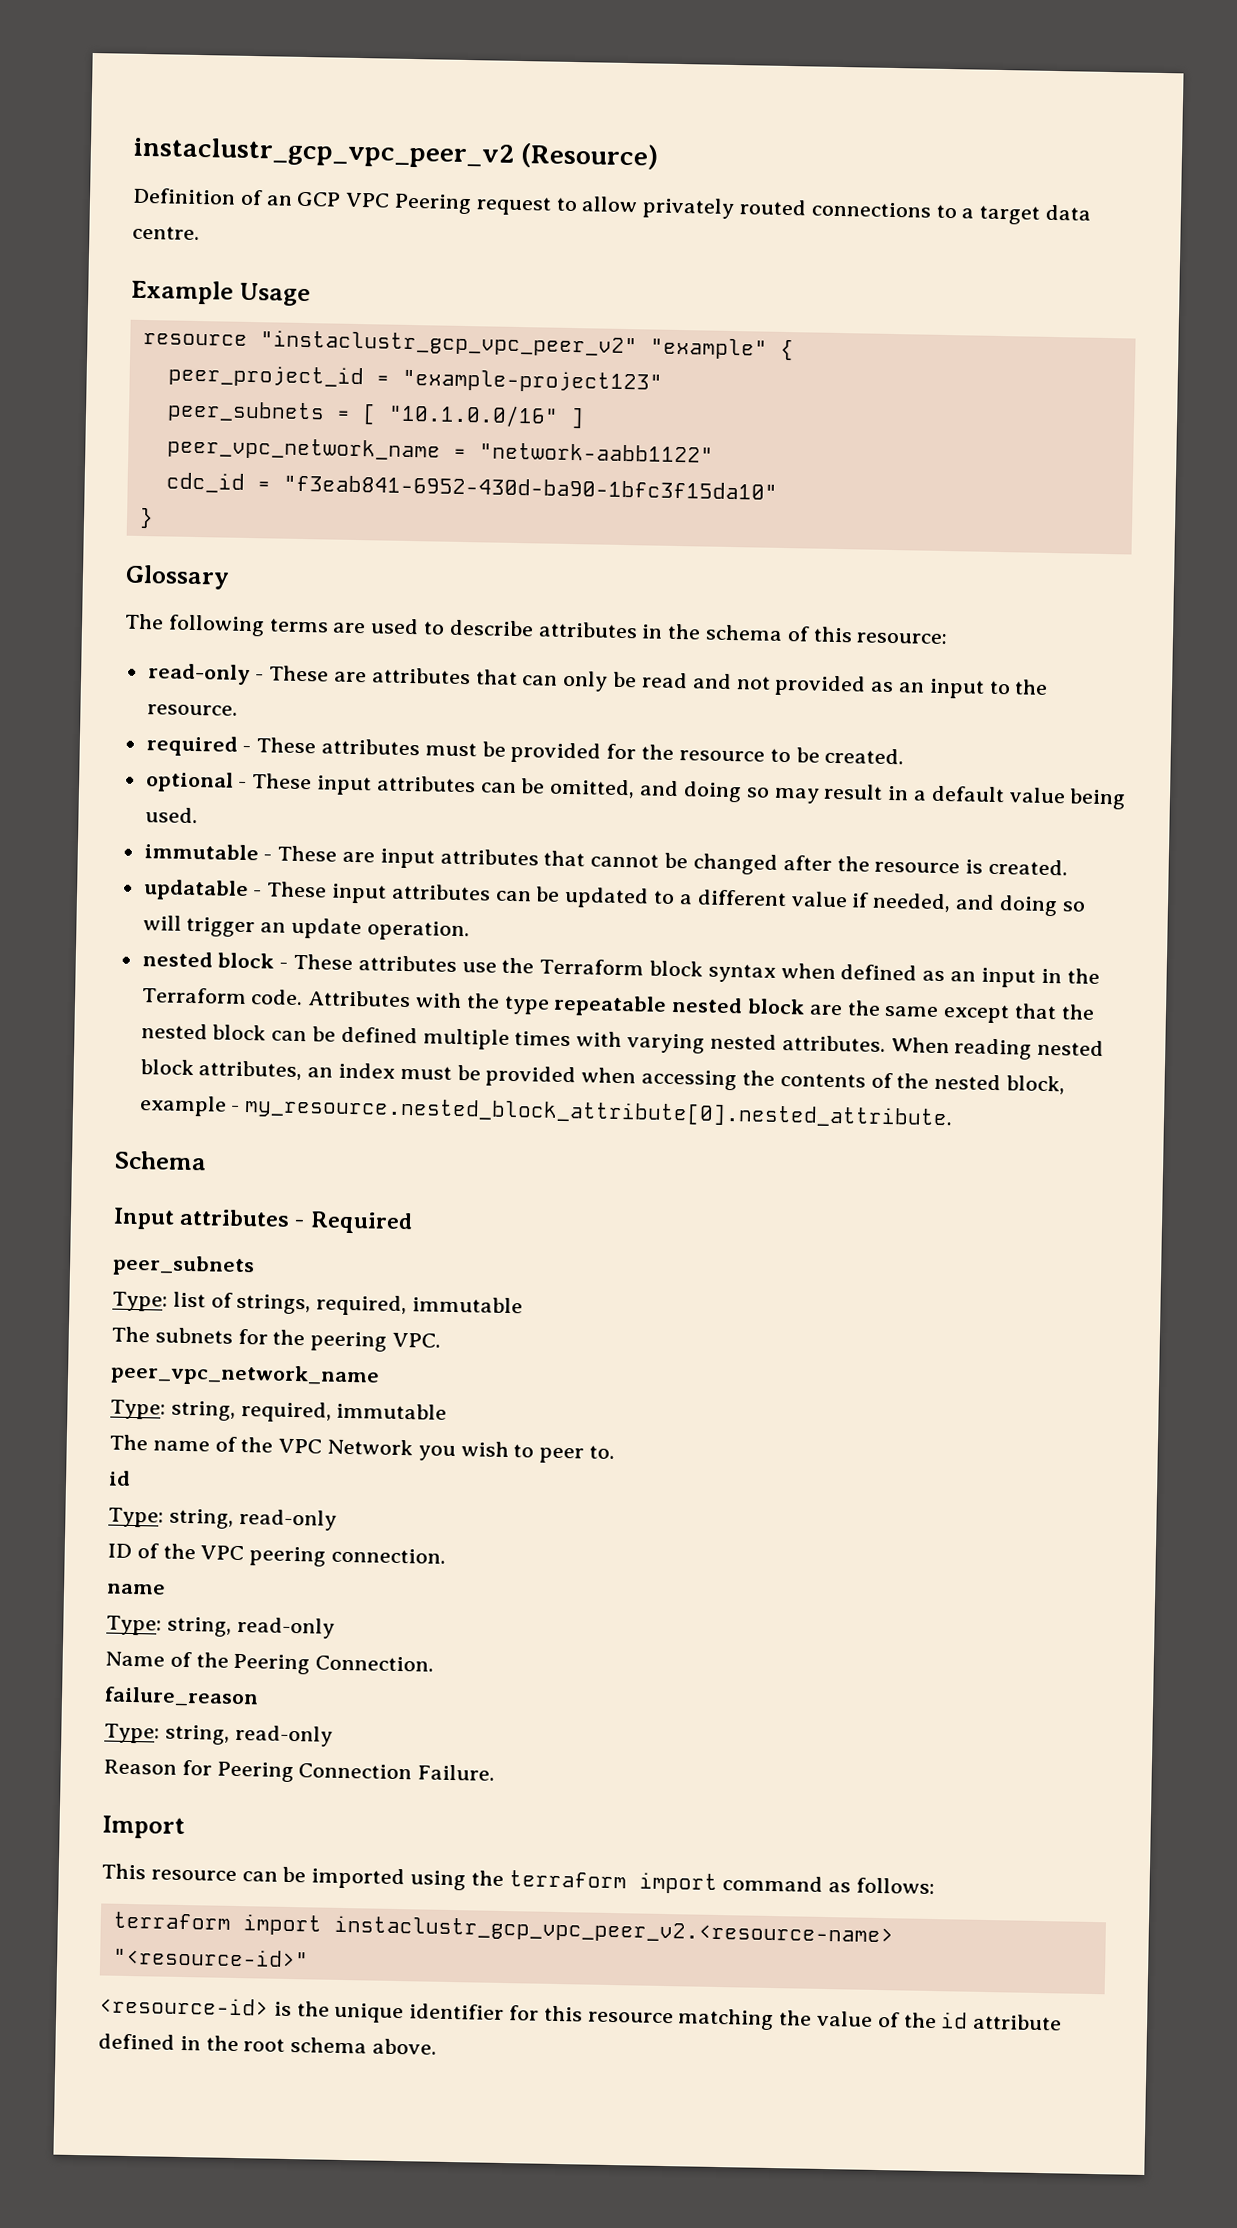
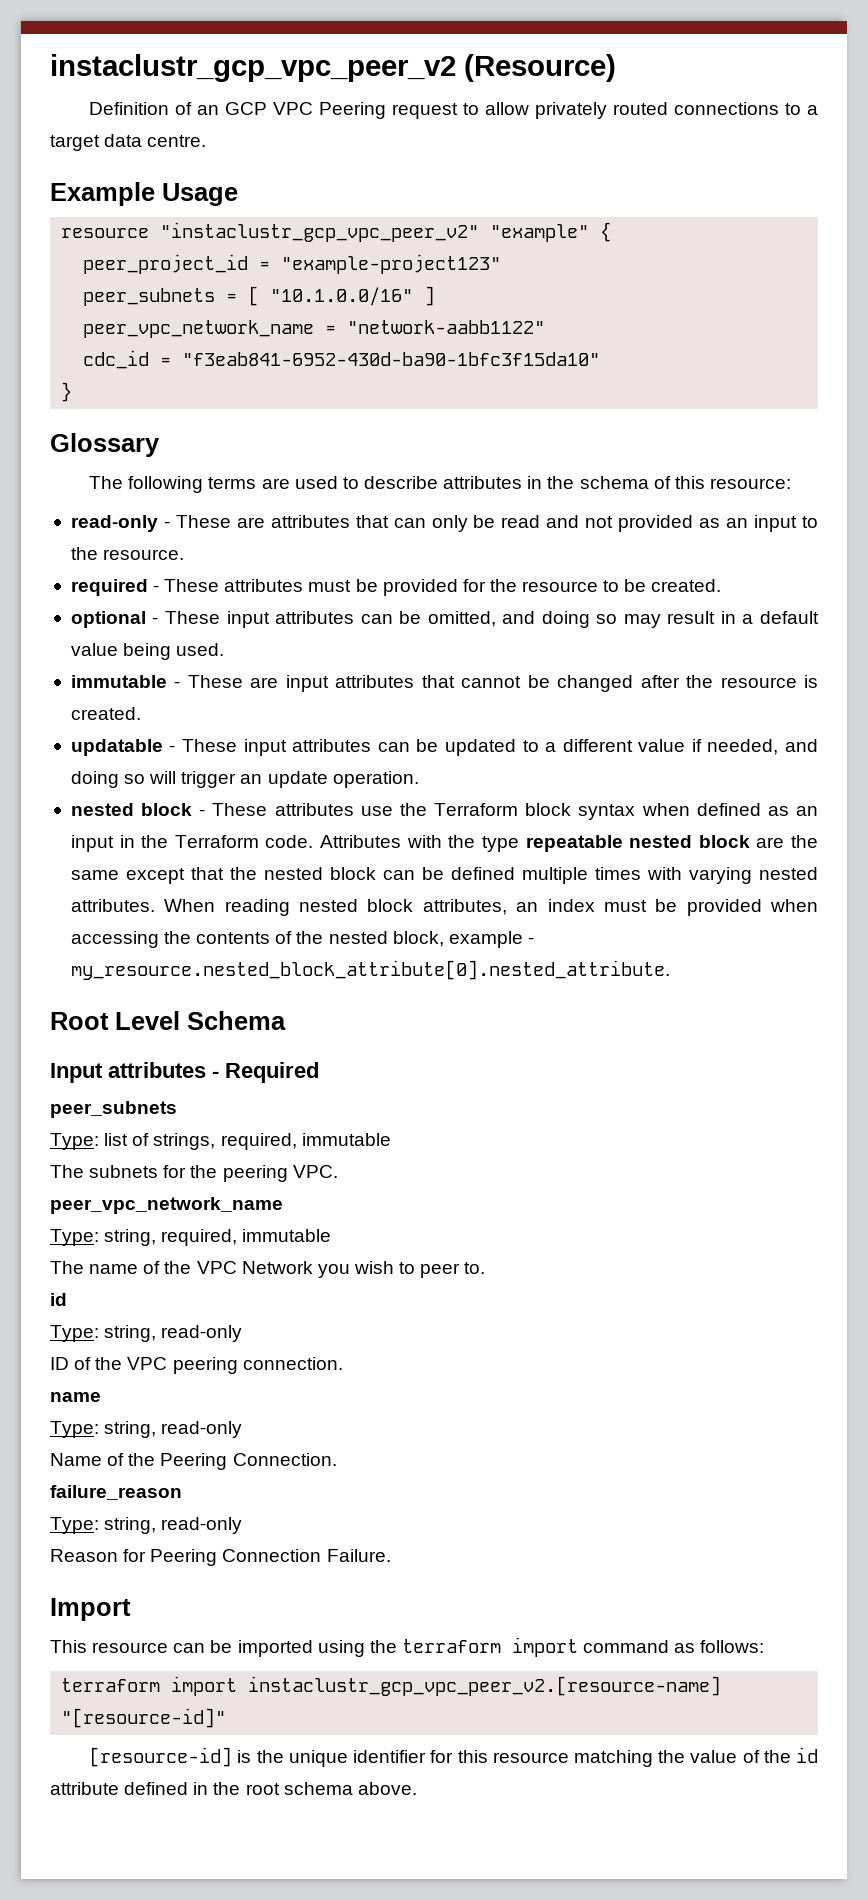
- Schema
+ Root Level Schema
- terraform import instaclustr_gcp_vpc_peer_v2.<resource-name> "<resource-id>"
- <resource-id> is the unique identifier for this resource matching the value of the id attribute defined in the root schema above.
+ terraform import instaclustr_gcp_vpc_peer_v2.[resource-name] "[resource-id]"
+ [resource-id] is the unique identifier for this resource matching the value of the id attribute defined in the root schema above.

